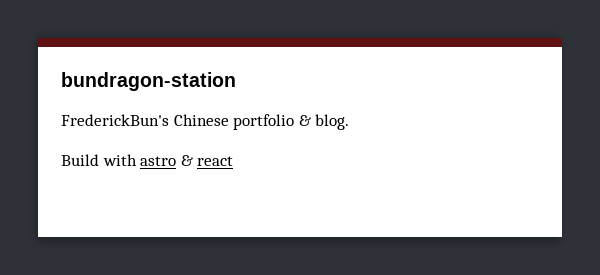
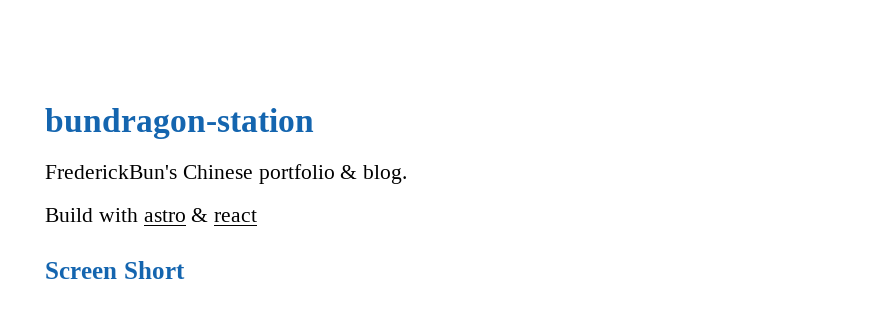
+ Screen Short

